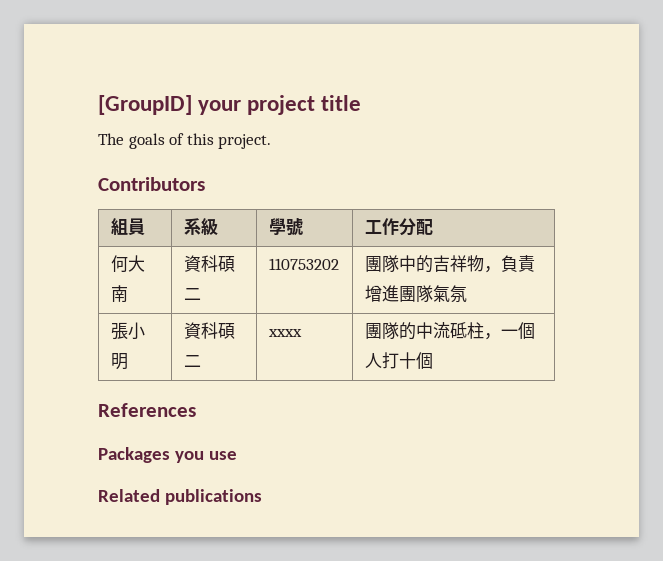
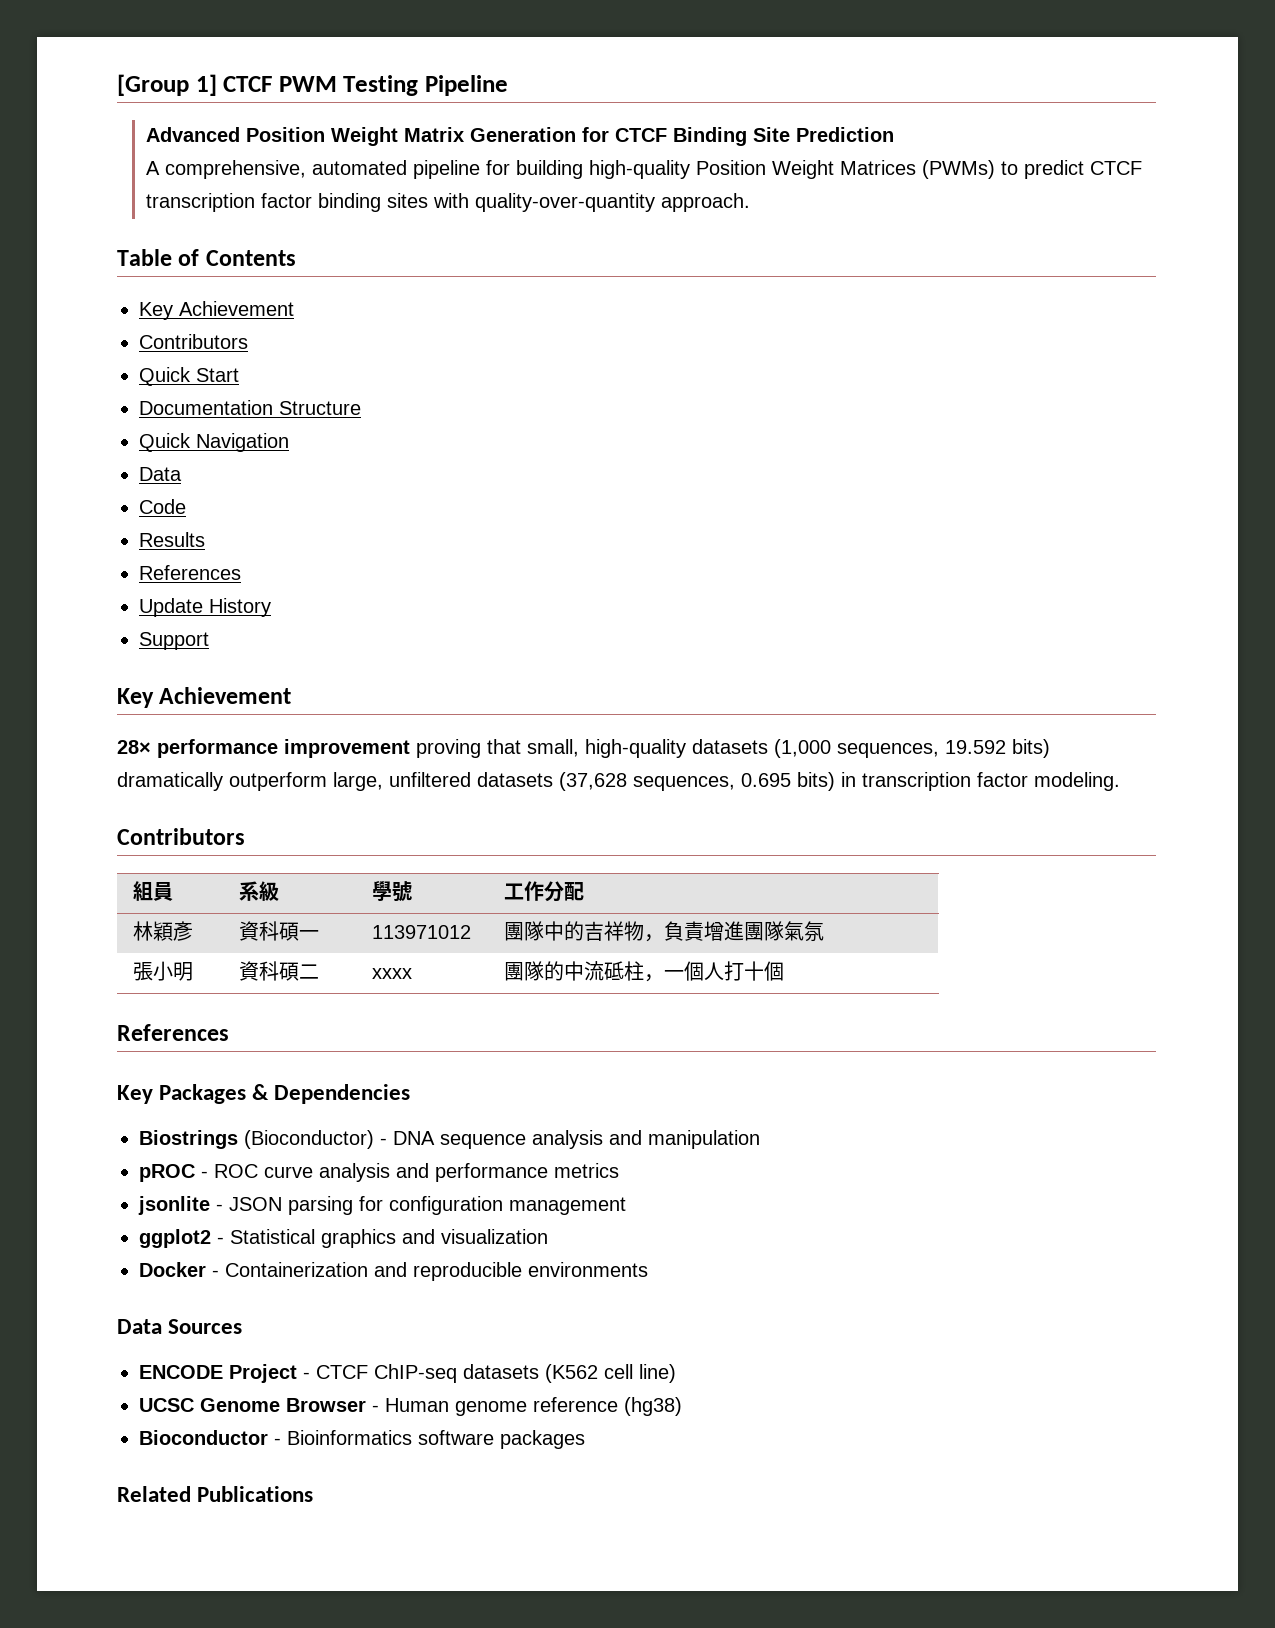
- [GroupID] your project title
- The goals of this project.
+ [Group 1] CTCF PWM Testing Pipeline
+ Advanced Position Weight Matrix Generation for CTCF Binding Site Prediction
+ A comprehensive, automated pipeline for building high-quality Position Weight Matrices (PWMs) to predict CTCF transcription factor binding sites with quality-over-quantity approach.
+ Table of Contents
+ Key Achievement
+ Contributors
+ Quick Start
+ Documentation Structure
+ Quick Navigation
+ Data
+ Code
+ Results
+ References
+ Update History
+ Support
+ Key Achievement
+ 28× performance improvement proving that small, high-quality datasets (1,000 sequences, 19.592 bits) dramatically outperform large, unfiltered datasets (37,628 sequences, 0.695 bits) in transcription factor modeling.
- 何大南 | 資科碩二 | 110753202 | 團隊中的吉祥物，負責增進團隊氣氛
+ 林穎彥 | 資科碩一 | 113971012 | 團隊中的吉祥物，負責增進團隊氣氛
- Packages you use
+ Key Packages & Dependencies
+ Biostrings (Bioconductor) - DNA sequence analysis and manipulation
+ pROC - ROC curve analysis and performance metrics
+ jsonlite - JSON parsing for configuration management
+ ggplot2 - Statistical graphics and visualization
+ Docker - Containerization and reproducible environments
+ Data Sources
+ ENCODE Project - CTCF ChIP-seq datasets (K562 cell line)
+ UCSC Genome Browser - Human genome reference (hg38)
+ Bioconductor - Bioinformatics software packages
- Related publications
+ Related Publications

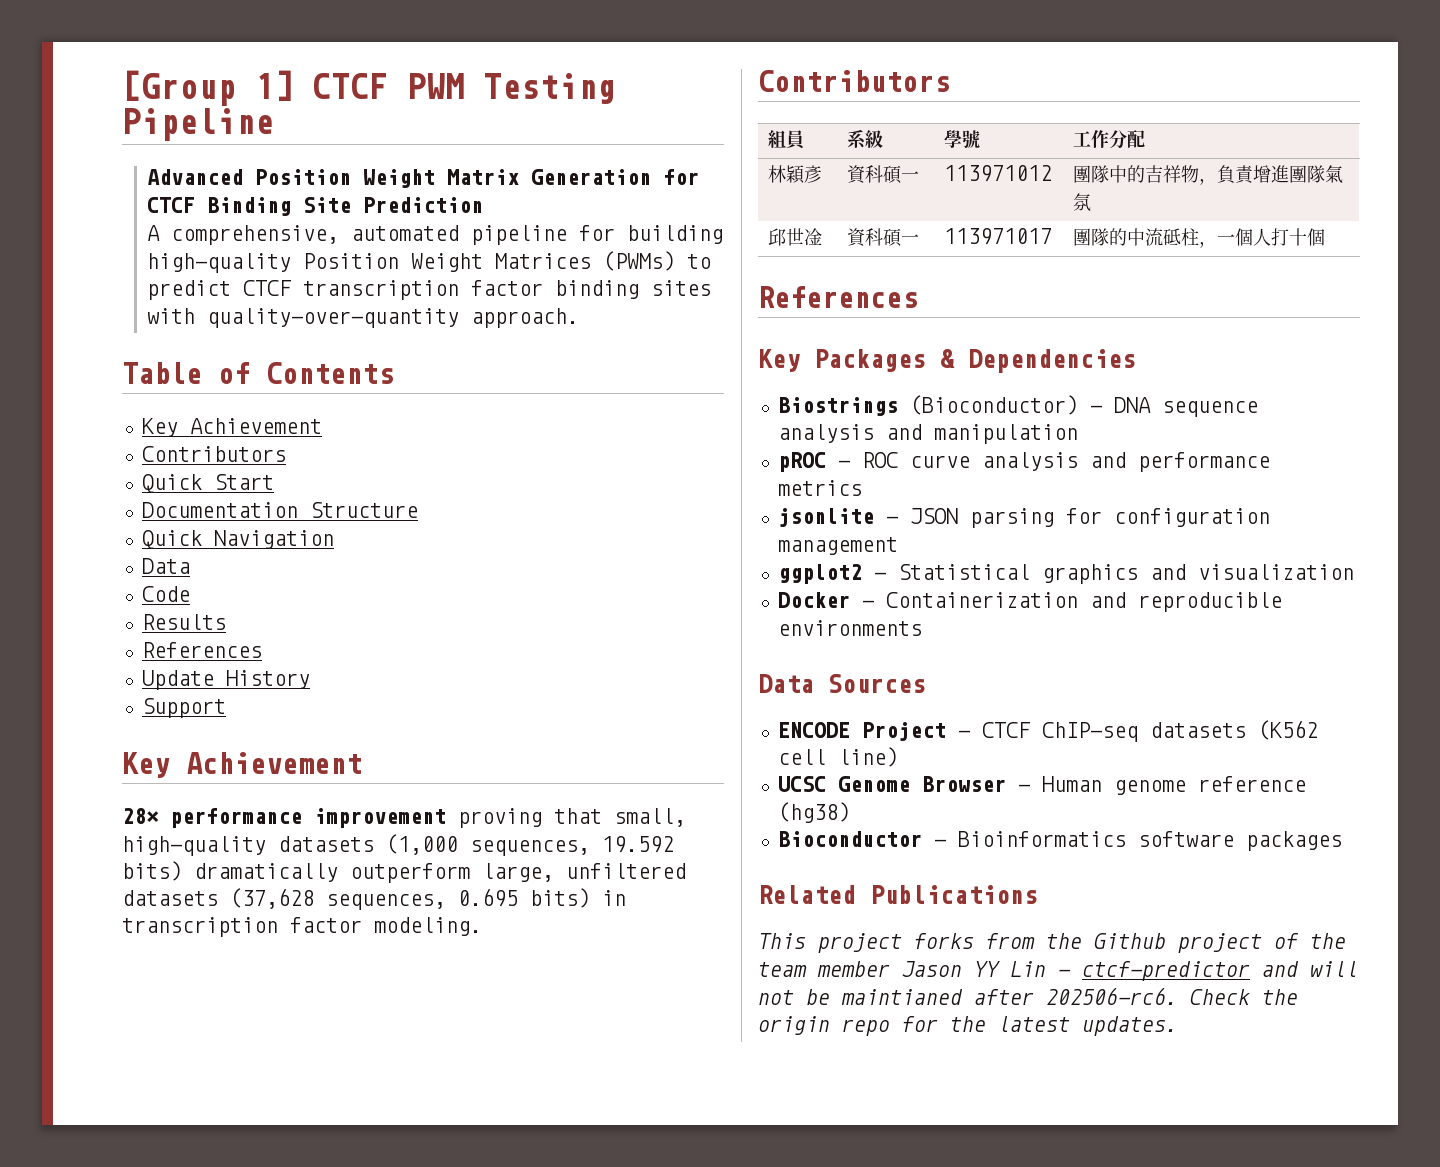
- 張小明 | 資科碩二 | xxxx | 團隊的中流砥柱，一個人打十個
+ 邱世凎 | 資科碩一 | 113971017 | 團隊的中流砥柱，一個人打十個
+ This project forks from the Github project of the team member Jason YY Lin - ctcf-predictor and will not be maintianed after 202506-rc6. Check the origin repo for the latest updates.

